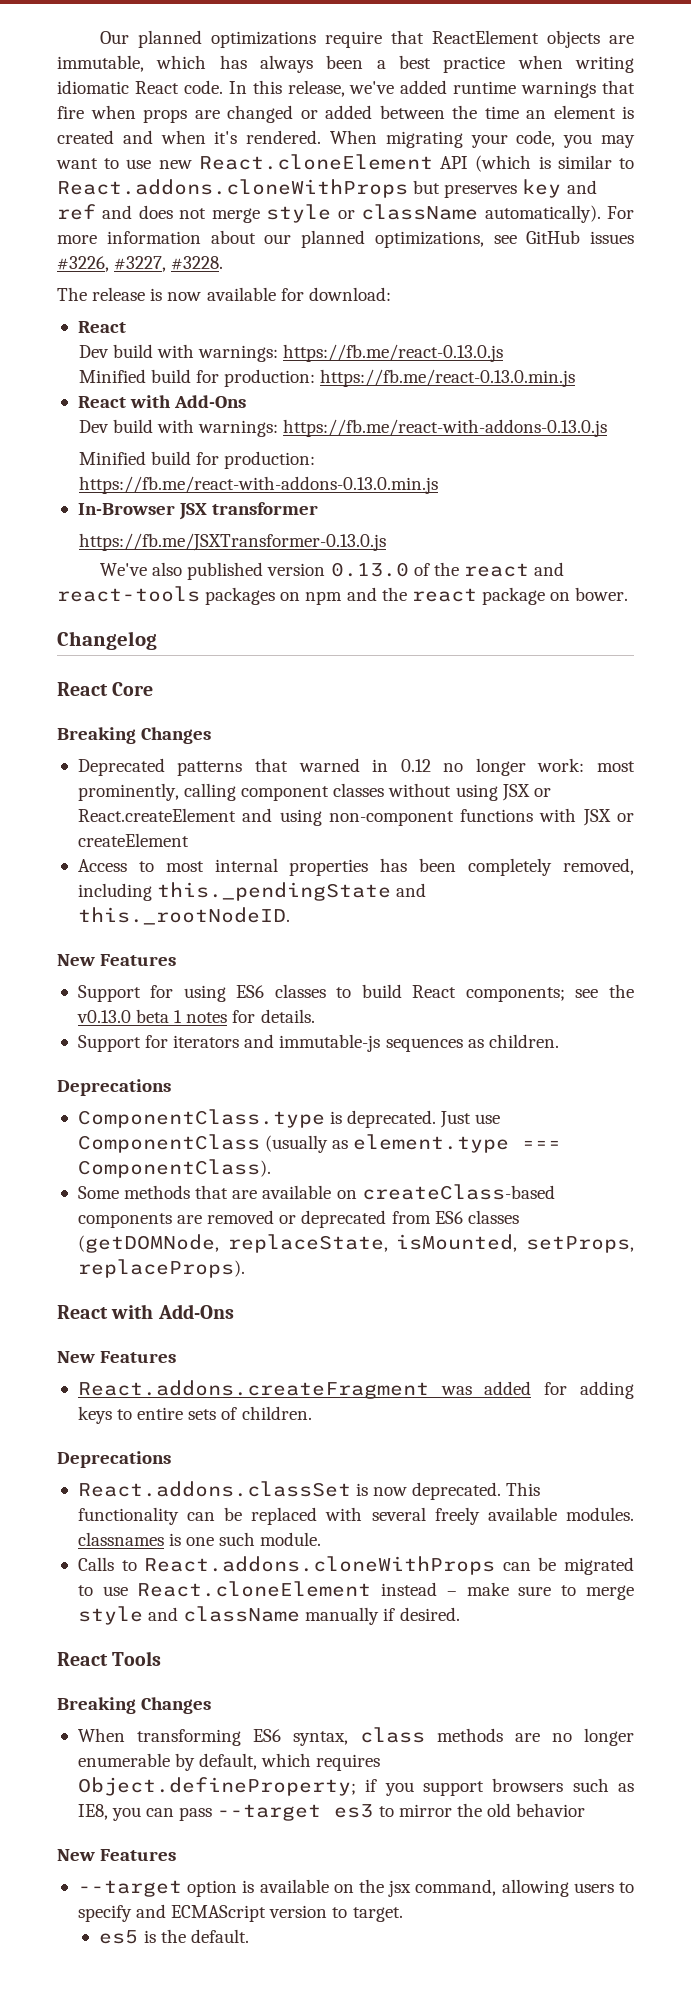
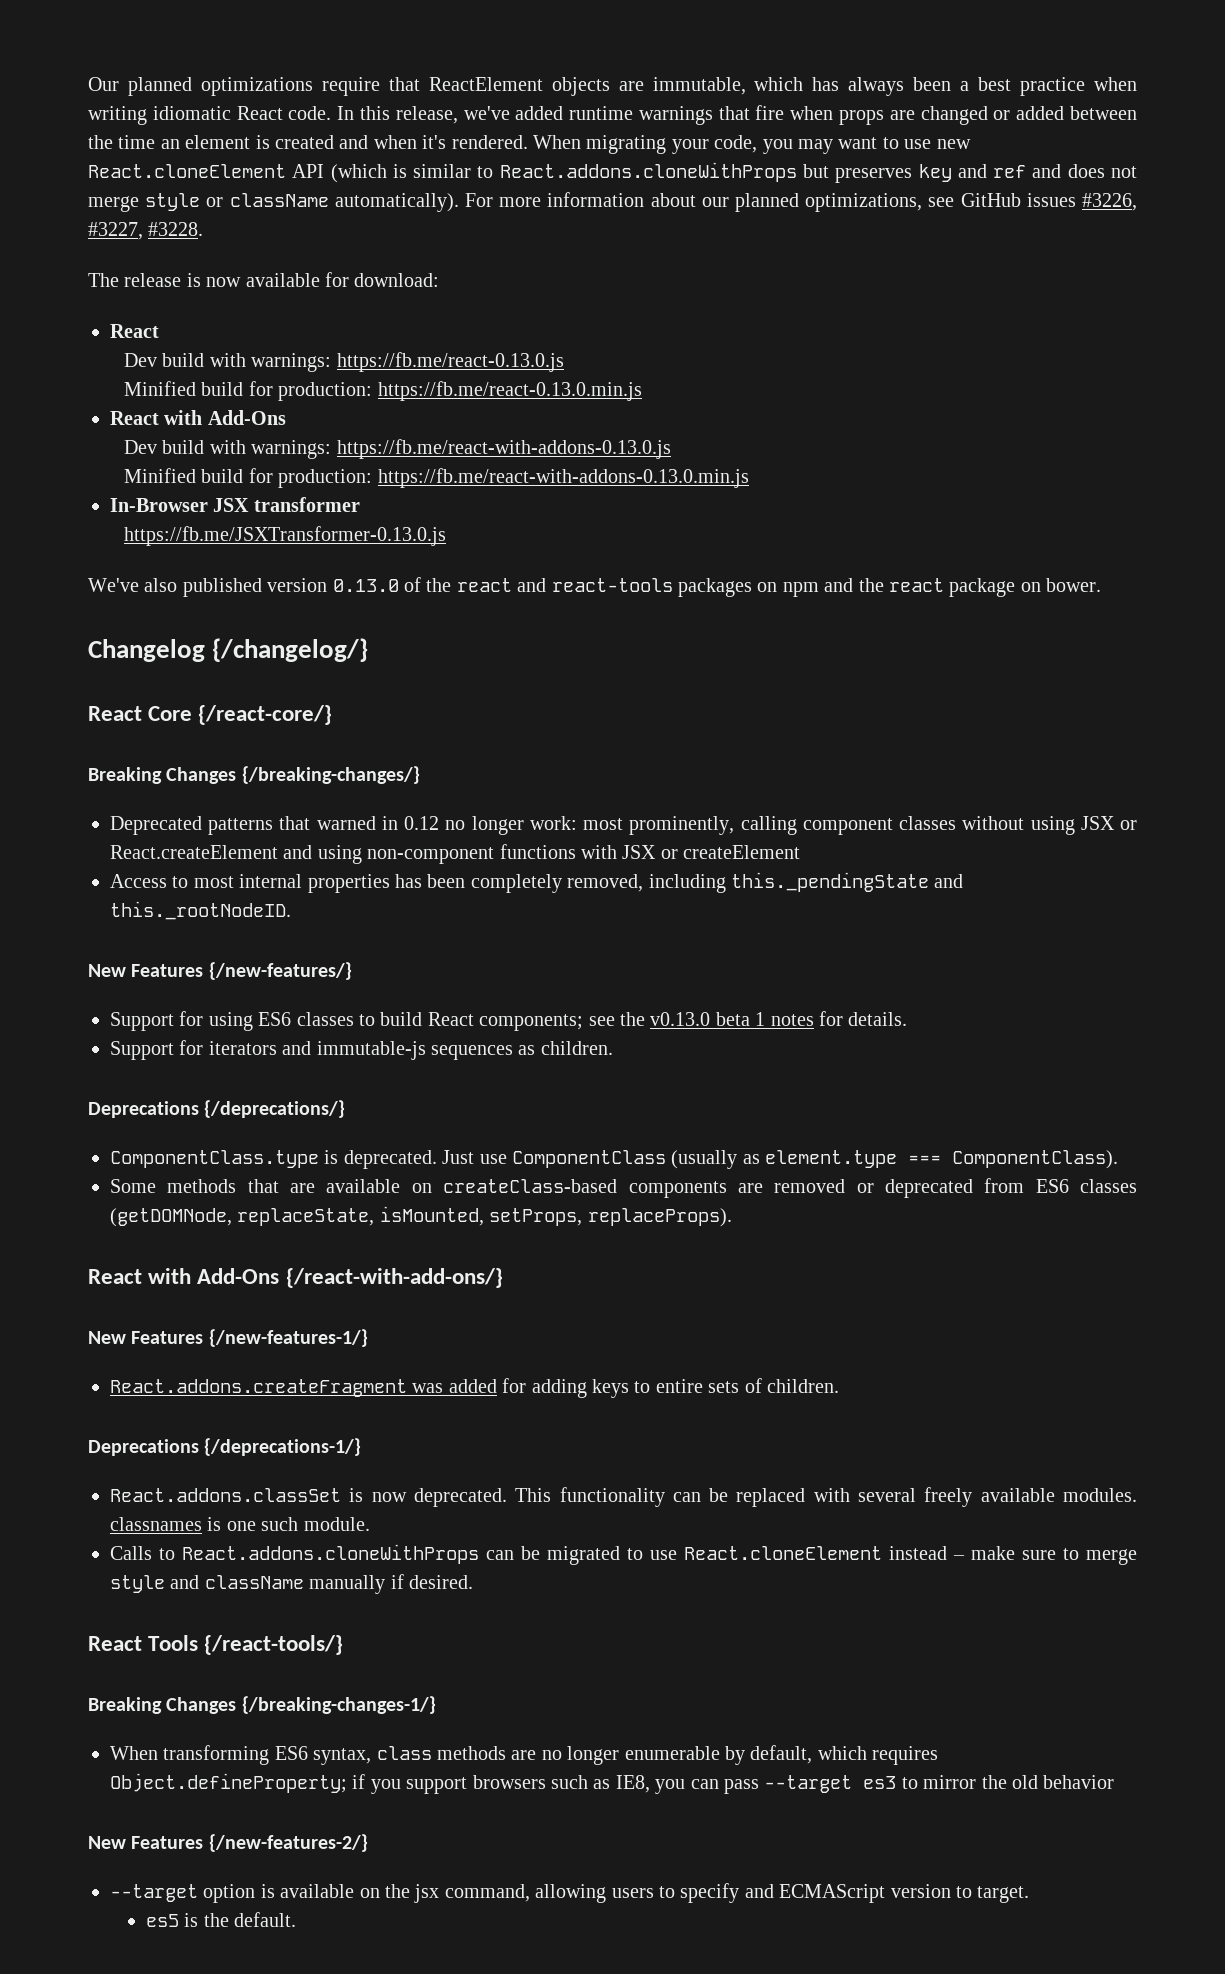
- Changelog
+ Changelog {/changelog/}
- React Core
- Breaking Changes
+ React Core {/react-core/}
+ Breaking Changes {/breaking-changes/}
  Access to most internal properties has been completely removed, including this._pendingState and this._rootNodeID.
- New Features
+ New Features {/new-features/}
  Support for iterators and immutable-js sequences as children.
- Deprecations
+ Deprecations {/deprecations/}
  Some methods that are available on createClass-based components are removed or deprecated from ES6 classes (getDOMNode, replaceState, isMounted, setProps, replaceProps).
- React with Add-Ons
- New Features
+ React with Add-Ons {/react-with-add-ons/}
+ New Features {/new-features-1/}
  React.addons.createFragment was added for adding keys to entire sets of children.
- Deprecations
+ Deprecations {/deprecations-1/}
- React Tools
- Breaking Changes
+ React Tools {/react-tools/}
+ Breaking Changes {/breaking-changes-1/}
  When transforming ES6 syntax, class methods are no longer enumerable by default, which requires Object.defineProperty; if you support browsers such as IE8, you can pass --target es3 to mirror the old behavior
- New Features
+ New Features {/new-features-2/}

